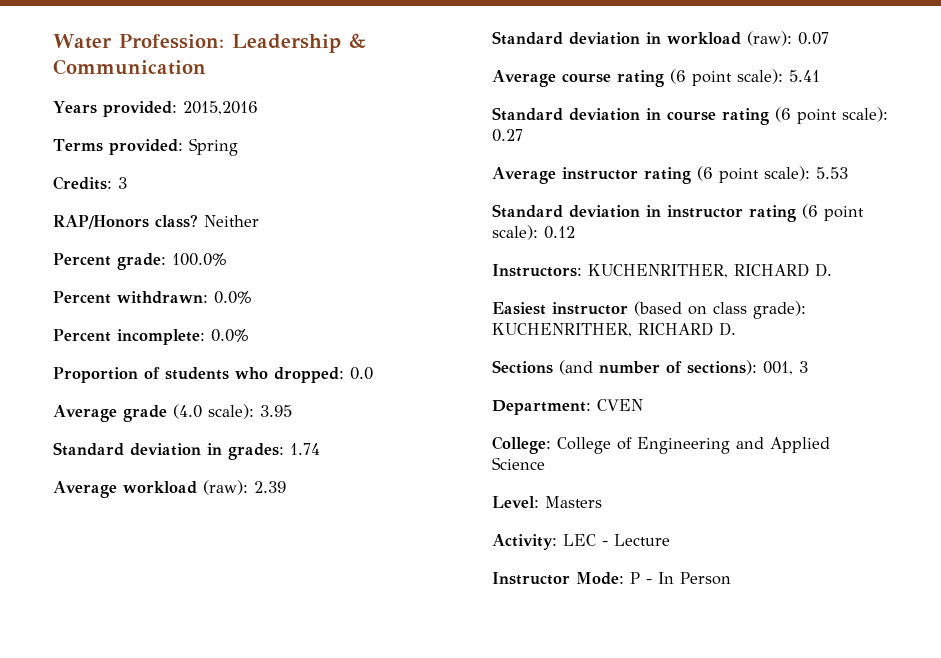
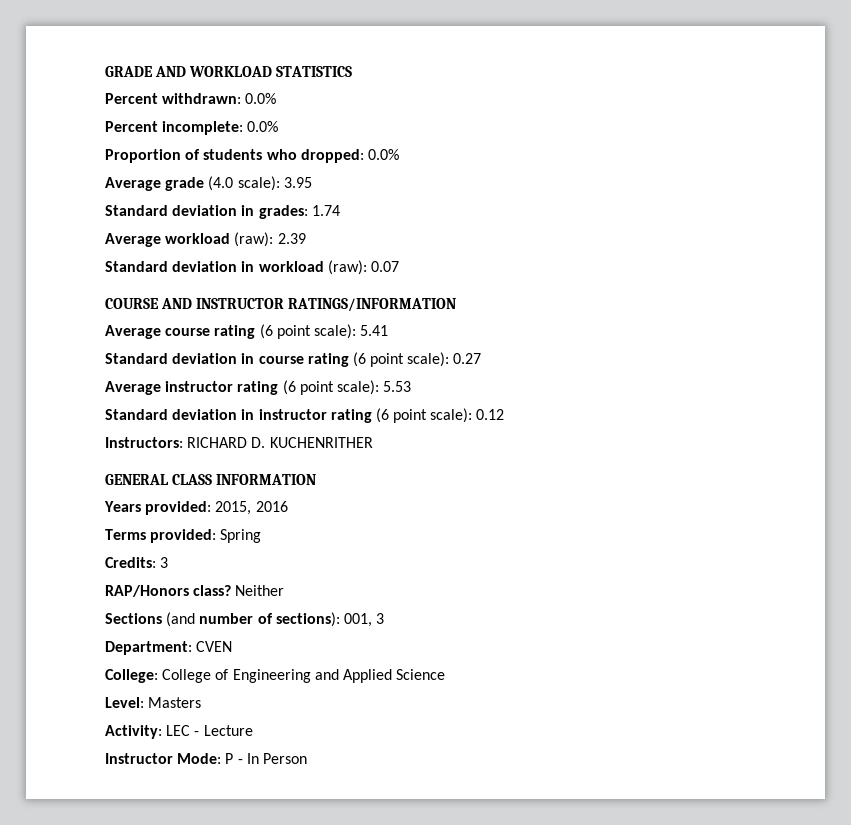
- Water Profession: Leadership & Communication
- Years provided: 2015,2016
- Terms provided: Spring
- Credits: 3
- RAP/Honors class? Neither
- Percent grade: 100.0%
+ GRADE AND WORKLOAD STATISTICS
- Proportion of students who dropped: 0.0
+ Proportion of students who dropped: 0.0%
+ COURSE AND INSTRUCTOR RATINGS/INFORMATION
- Instructors: KUCHENRITHER, RICHARD D.
- Easiest instructor (based on class grade): KUCHENRITHER, RICHARD D.
+ Instructors: RICHARD D. KUCHENRITHER
+ GENERAL CLASS INFORMATION
+ Years provided: 2015, 2016
+ Terms provided: Spring
+ Credits: 3
+ RAP/Honors class? Neither

